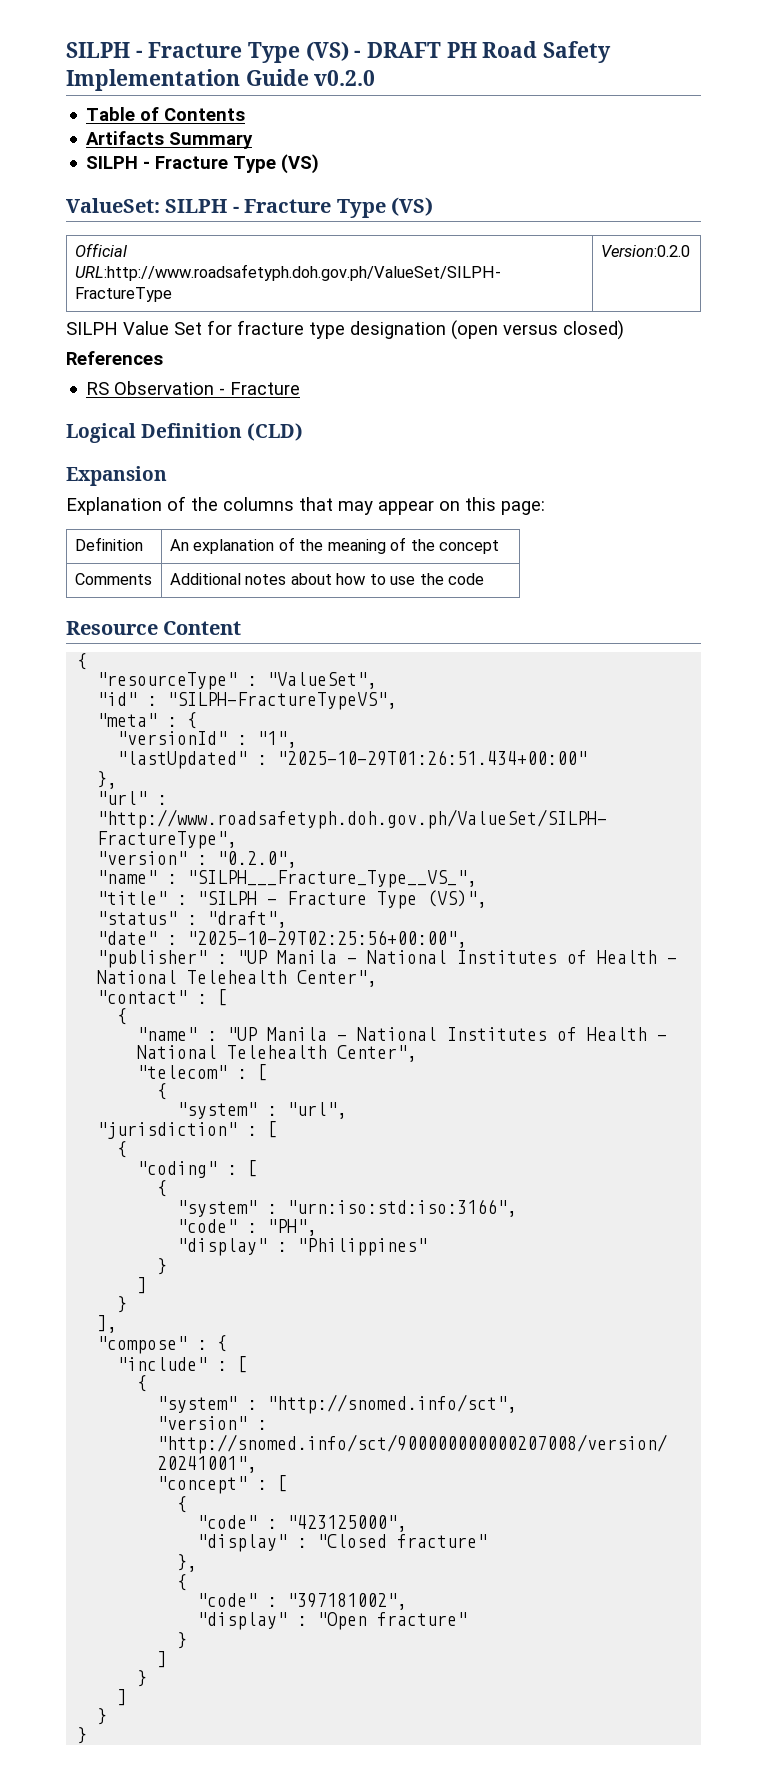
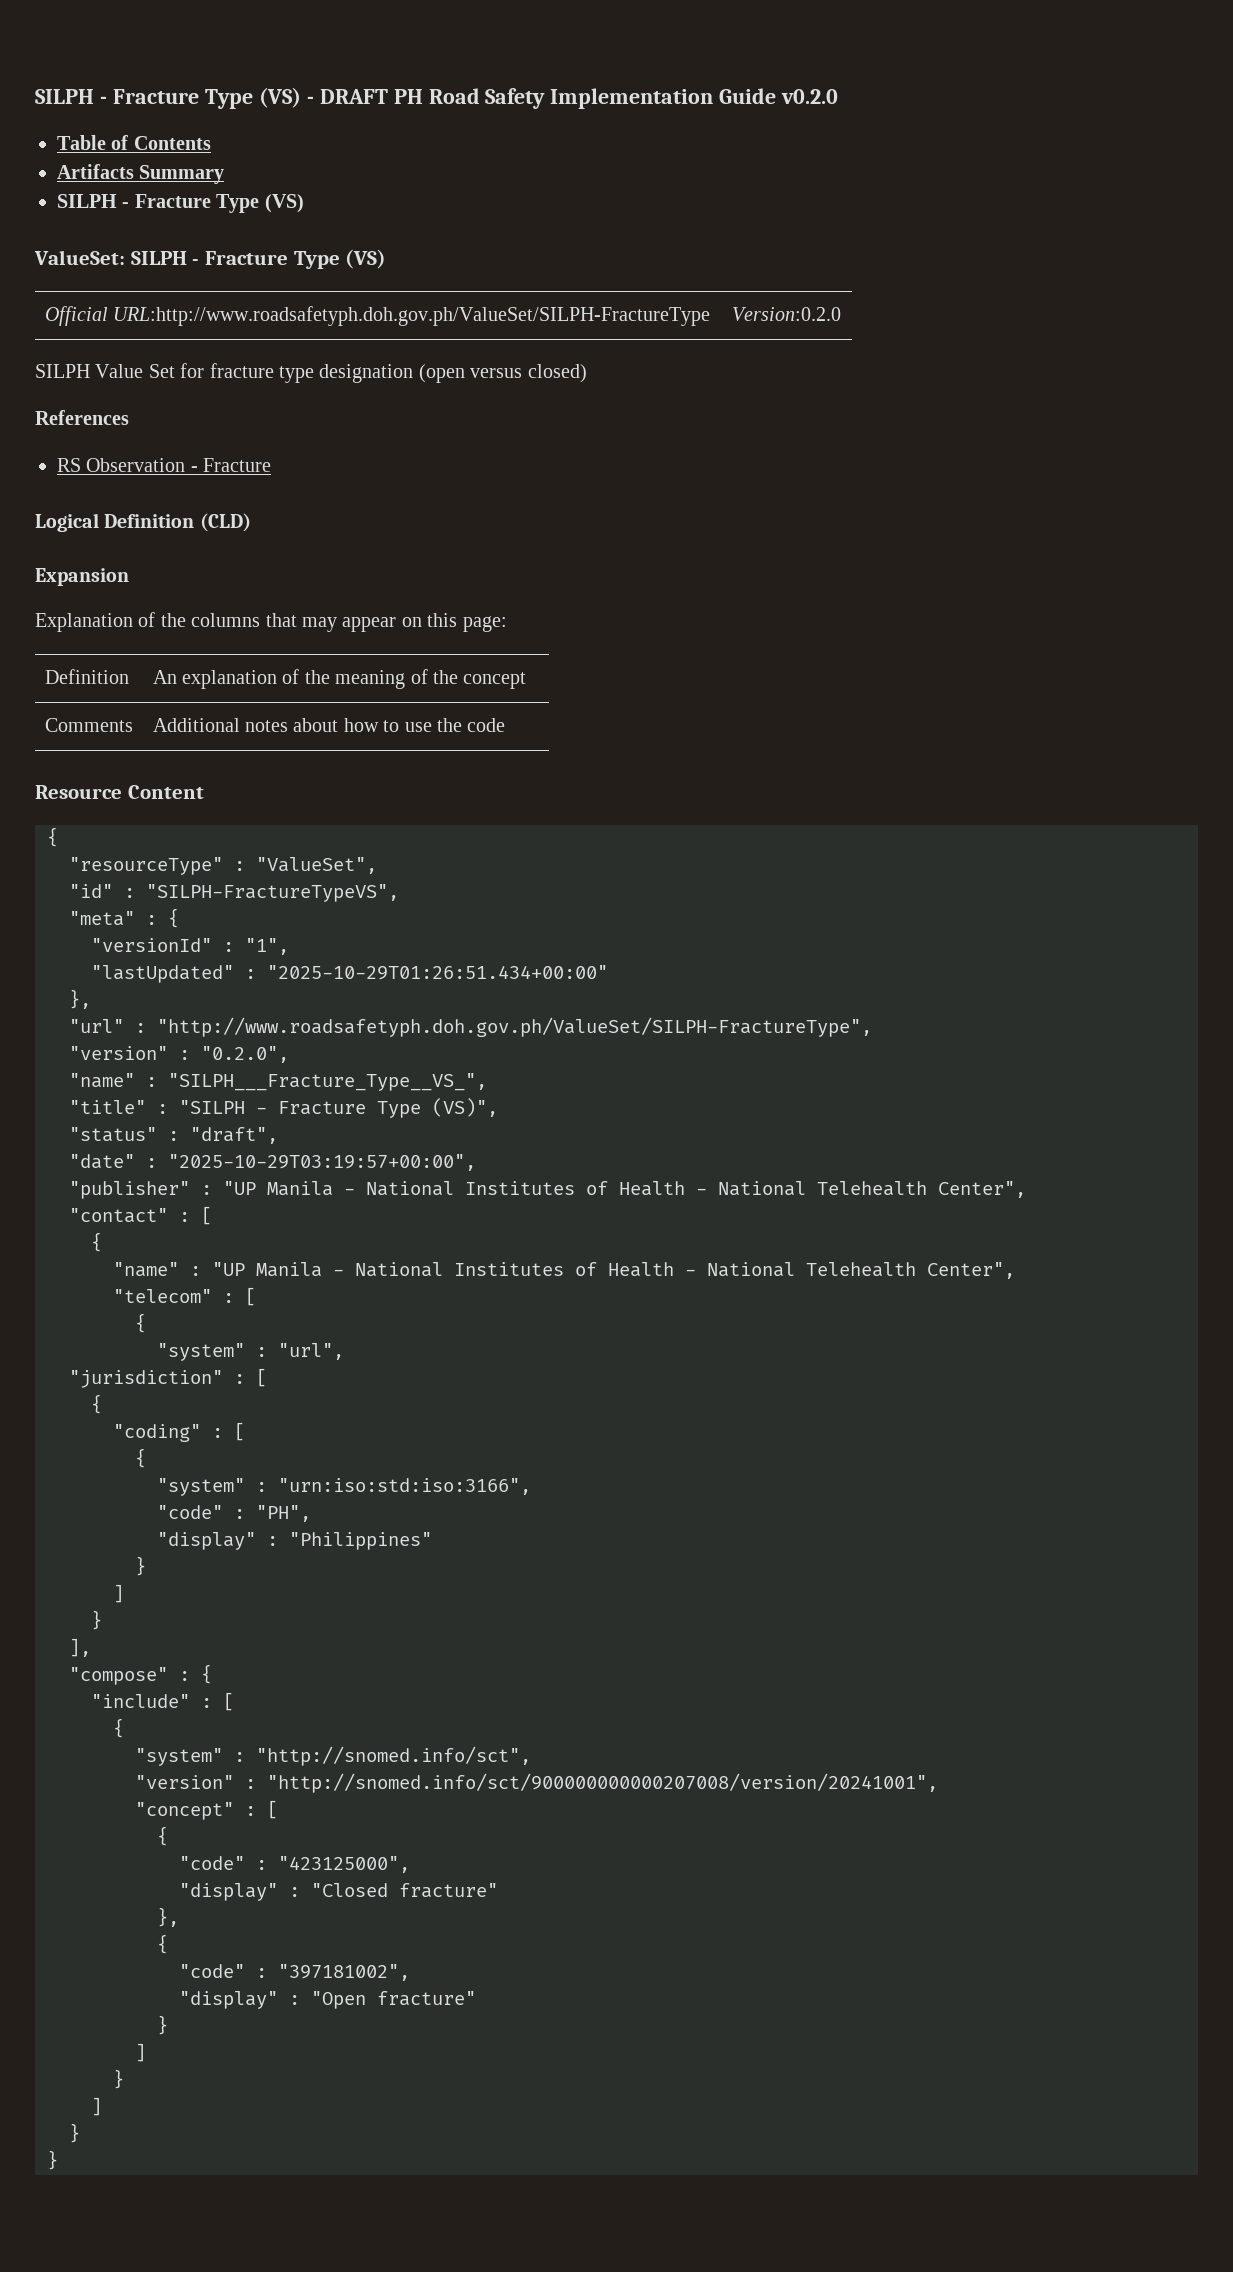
- "date" : "2025-10-29T02:25:56+00:00",
+ "date" : "2025-10-29T03:19:57+00:00",

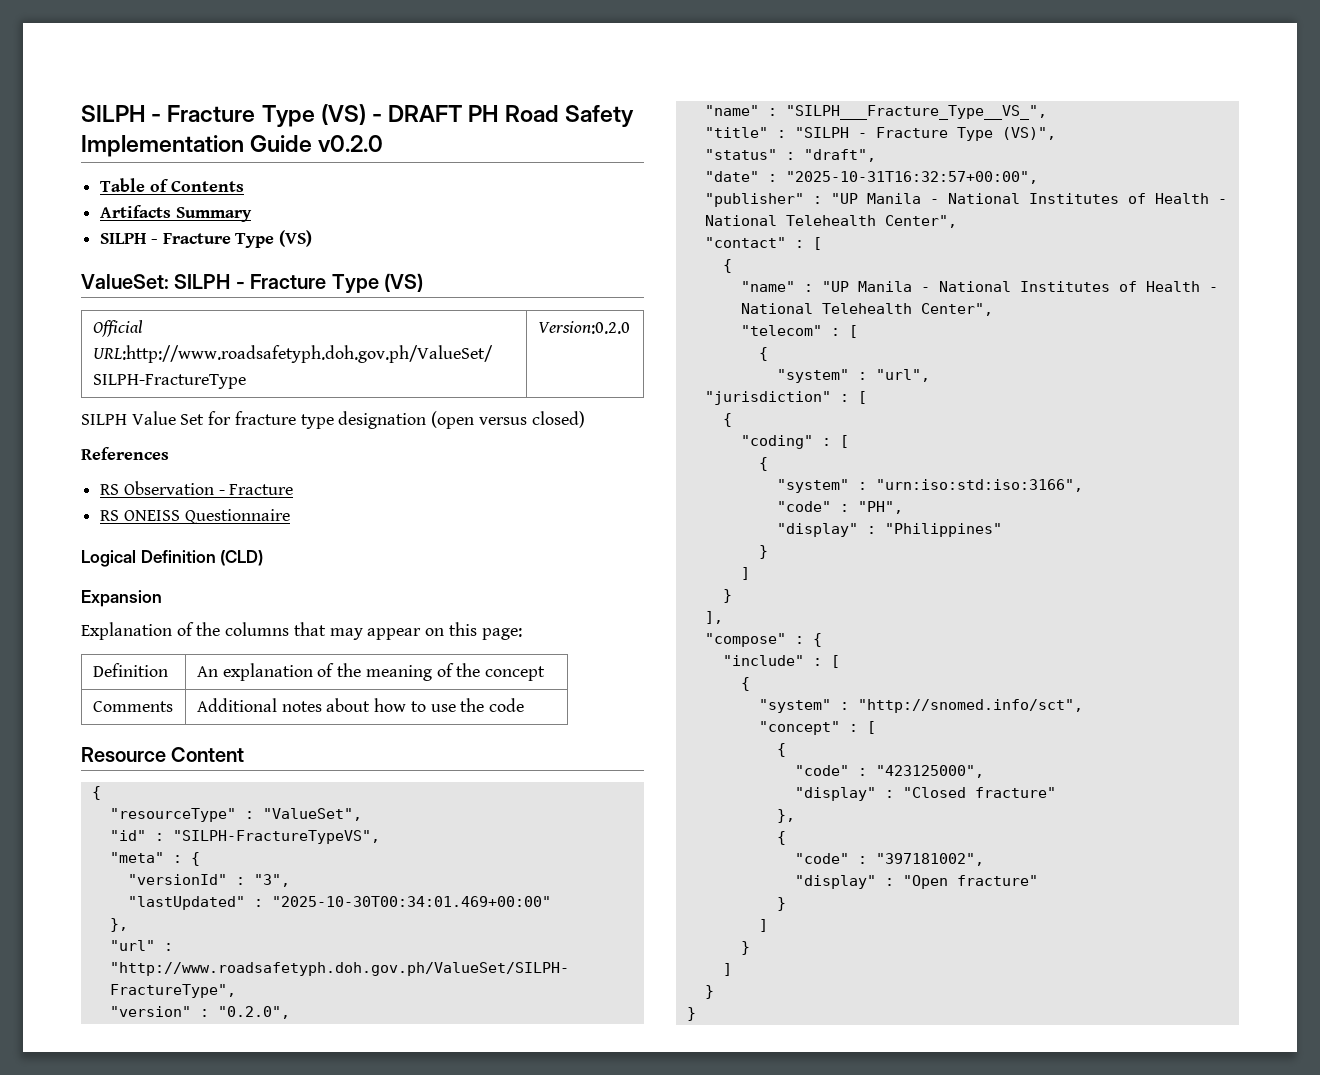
+ RS ONEISS Questionnaire
- "versionId" : "1",
+ "versionId" : "3",
- "lastUpdated" : "2025-10-29T01:26:51.434+00:00"
+ "lastUpdated" : "2025-10-30T00:34:01.469+00:00"
- "date" : "2025-10-29T03:19:57+00:00",
+ "date" : "2025-10-31T16:32:57+00:00",
- "version" : "http://snomed.info/sct/900000000000207008/version/20241001",

